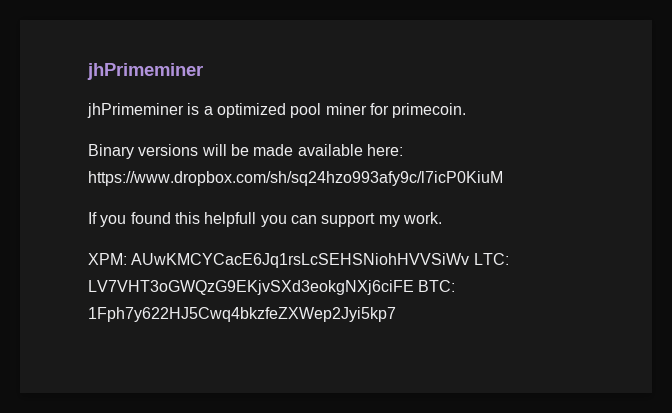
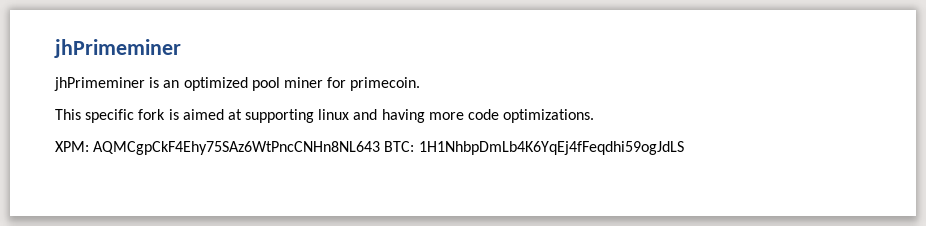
- jhPrimeminer is a optimized pool miner for primecoin.
+ jhPrimeminer is an optimized pool miner for primecoin.
- Binary versions will be made available here: https://www.dropbox.com/sh/sq24hzo993afy9c/l7icP0KiuM
- If you found this helpfull you can support my work.
- XPM: AUwKMCYCacE6Jq1rsLcSEHSNiohHVVSiWv LTC: LV7VHT3oGWQzG9EKjvSXd3eokgNXj6ciFE BTC: 1Fph7y622HJ5Cwq4bkzfeZXWep2Jyi5kp7
+ This specific fork is aimed at supporting linux and having more code optimizations.
+ XPM: AQMCgpCkF4Ehy75SAz6WtPncCNHn8NL643 BTC: 1H1NhbpDmLb4K6YqEj4fFeqdhi59ogJdLS

